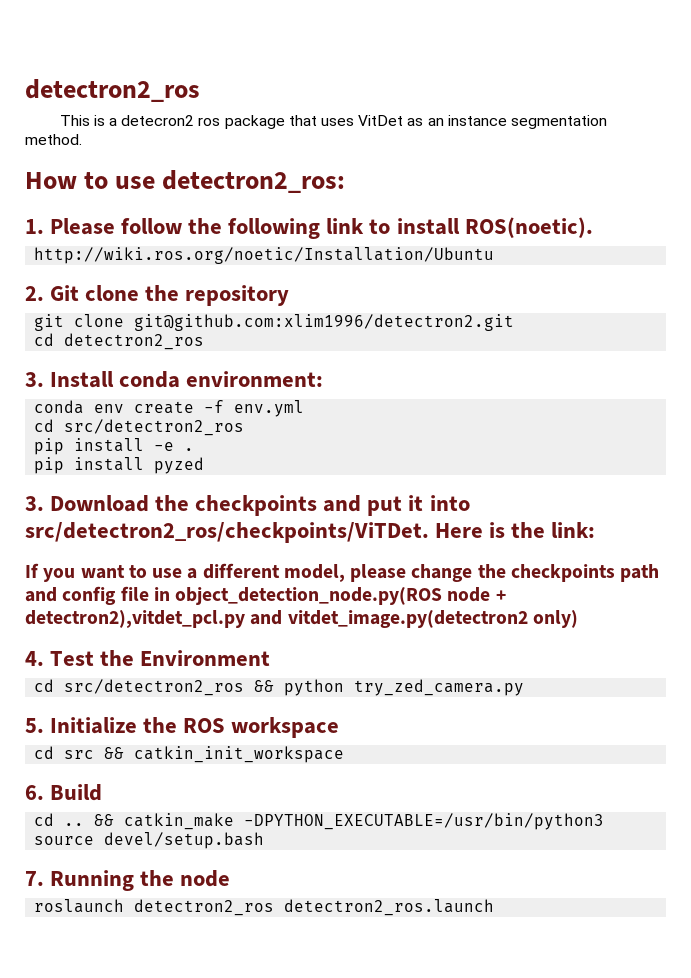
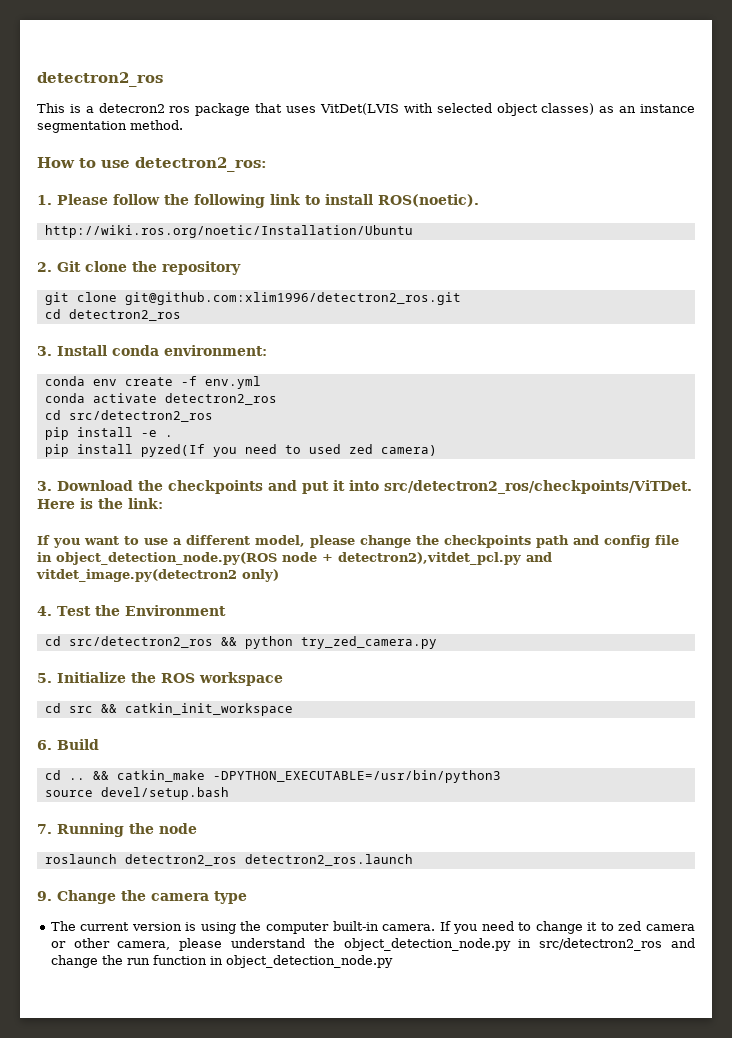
- This is a detecron2 ros package that uses VitDet as an instance segmentation method.
+ This is a detecron2 ros package that uses VitDet(LVIS with selected object classes) as an instance segmentation method.
- git clone git@github.com:xlim1996/detectron2.git
+ git clone git@github.com:xlim1996/detectron2_ros.git
+ conda activate detectron2_ros
- pip install pyzed
+ pip install pyzed(If you need to used zed camera)
+ 9. Change the camera type
+ The current version is using the computer built-in camera. If you need to change it to zed camera or other camera, please understand the object_detection_node.py in src/detectron2_ros and change the run function in object_detection_node.py

